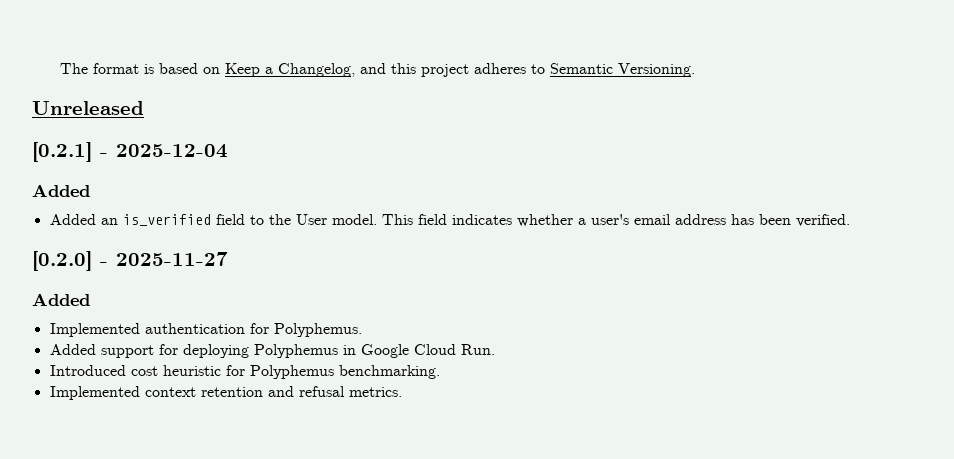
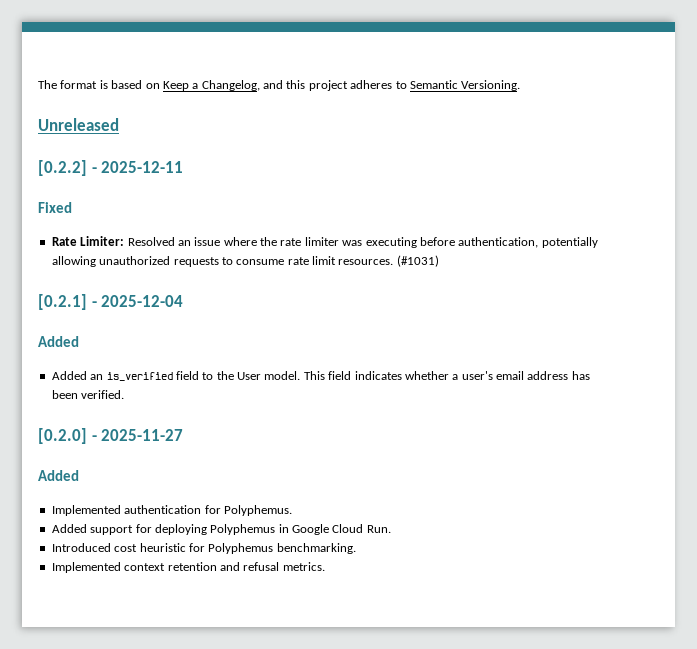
+ [0.2.2] - 2025-12-11
+ Fixed
+ Rate Limiter: Resolved an issue where the rate limiter was executing before authentication, potentially allowing unauthorized requests to consume rate limit resources. (#1031)

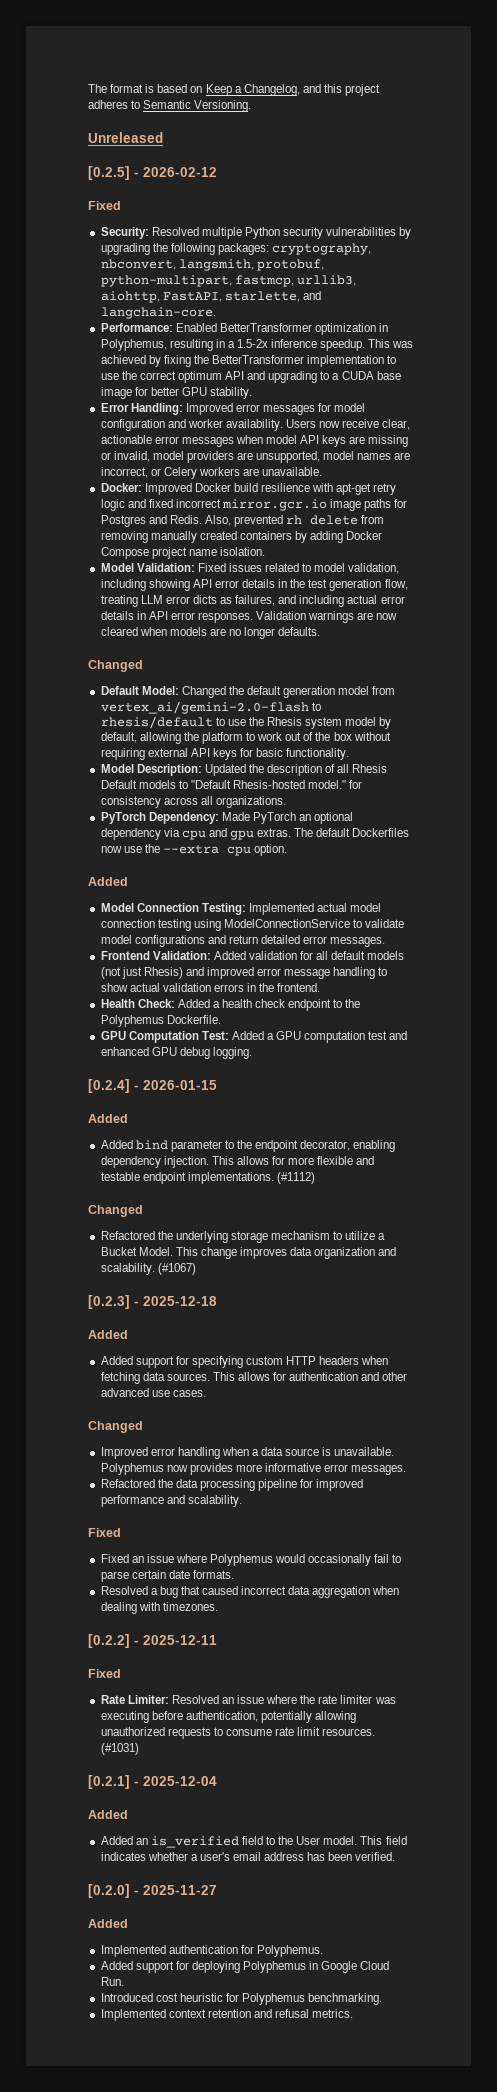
+ [0.2.5] - 2026-02-12
+ Fixed
+ Security: Resolved multiple Python security vulnerabilities by upgrading the following packages: cryptography, nbconvert, langsmith, protobuf, python-multipart, fastmcp, urllib3, aiohttp, FastAPI, starlette, and langchain-core.
+ Performance: Enabled BetterTransformer optimization in Polyphemus, resulting in a 1.5-2x inference speedup. This was achieved by fixing the BetterTransformer implementation to use the correct optimum API and upgrading to a CUDA base image for better GPU stability.
+ Error Handling: Improved error messages for model configuration and worker availability. Users now receive clear, actionable error messages when model API keys are missing or invalid, model providers are unsupported, model names are incorrect, or Celery workers are unavailable.
+ Docker: Improved Docker build resilience with apt-get retry logic and fixed incorrect mirror.gcr.io image paths for Postgres and Redis. Also, prevented rh delete from removing manually created containers by adding Docker Compose project name isolation.
+ Model Validation: Fixed issues related to model validation, including showing API error details in the test generation flow, treating LLM error dicts as failures, and including actual error details in API error responses. Validation warnings are now cleared when models are no longer defaults.
+ Changed
+ Default Model: Changed the default generation model from vertex_ai/gemini-2.0-flash to rhesis/default to use the Rhesis system model by default, allowing the platform to work out of the box without requiring external API keys for basic functionality.
+ Model Description: Updated the description of all Rhesis Default models to "Default Rhesis-hosted model." for consistency across all organizations.
+ PyTorch Dependency: Made PyTorch an optional dependency via cpu and gpu extras. The default Dockerfiles now use the --extra cpu option.
+ Added
+ Model Connection Testing: Implemented actual model connection testing using ModelConnectionService to validate model configurations and return detailed error messages.
+ Frontend Validation: Added validation for all default models (not just Rhesis) and improved error message handling to show actual validation errors in the frontend.
+ Health Check: Added a health check endpoint to the Polyphemus Dockerfile.
+ GPU Computation Test: Added a GPU computation test and enhanced GPU debug logging.
+ [0.2.4] - 2026-01-15
+ Added
+ Added bind parameter to the endpoint decorator, enabling dependency injection. This allows for more flexible and testable endpoint implementations. (#1112)
+ Changed
+ Refactored the underlying storage mechanism to utilize a Bucket Model. This change improves data organization and scalability. (#1067)
+ [0.2.3] - 2025-12-18
+ Added
+ Added support for specifying custom HTTP headers when fetching data sources. This allows for authentication and other advanced use cases.
+ Changed
+ Improved error handling when a data source is unavailable. Polyphemus now provides more informative error messages.
+ Refactored the data processing pipeline for improved performance and scalability.
+ Fixed
+ Fixed an issue where Polyphemus would occasionally fail to parse certain date formats.
+ Resolved a bug that caused incorrect data aggregation when dealing with timezones.

